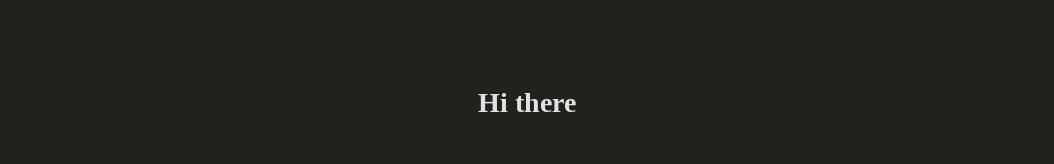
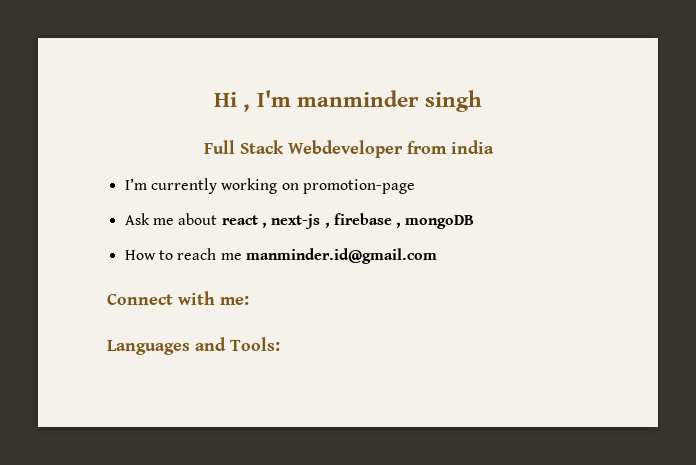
- Hi there
+ Hi , I'm manminder singh
+ Full Stack Webdeveloper from india
+ I’m currently working on promotion-page
+ Ask me about react , next-js , firebase , mongoDB
+ How to reach me manminder.id@gmail.com
+ Connect with me:
+ Languages and Tools:

